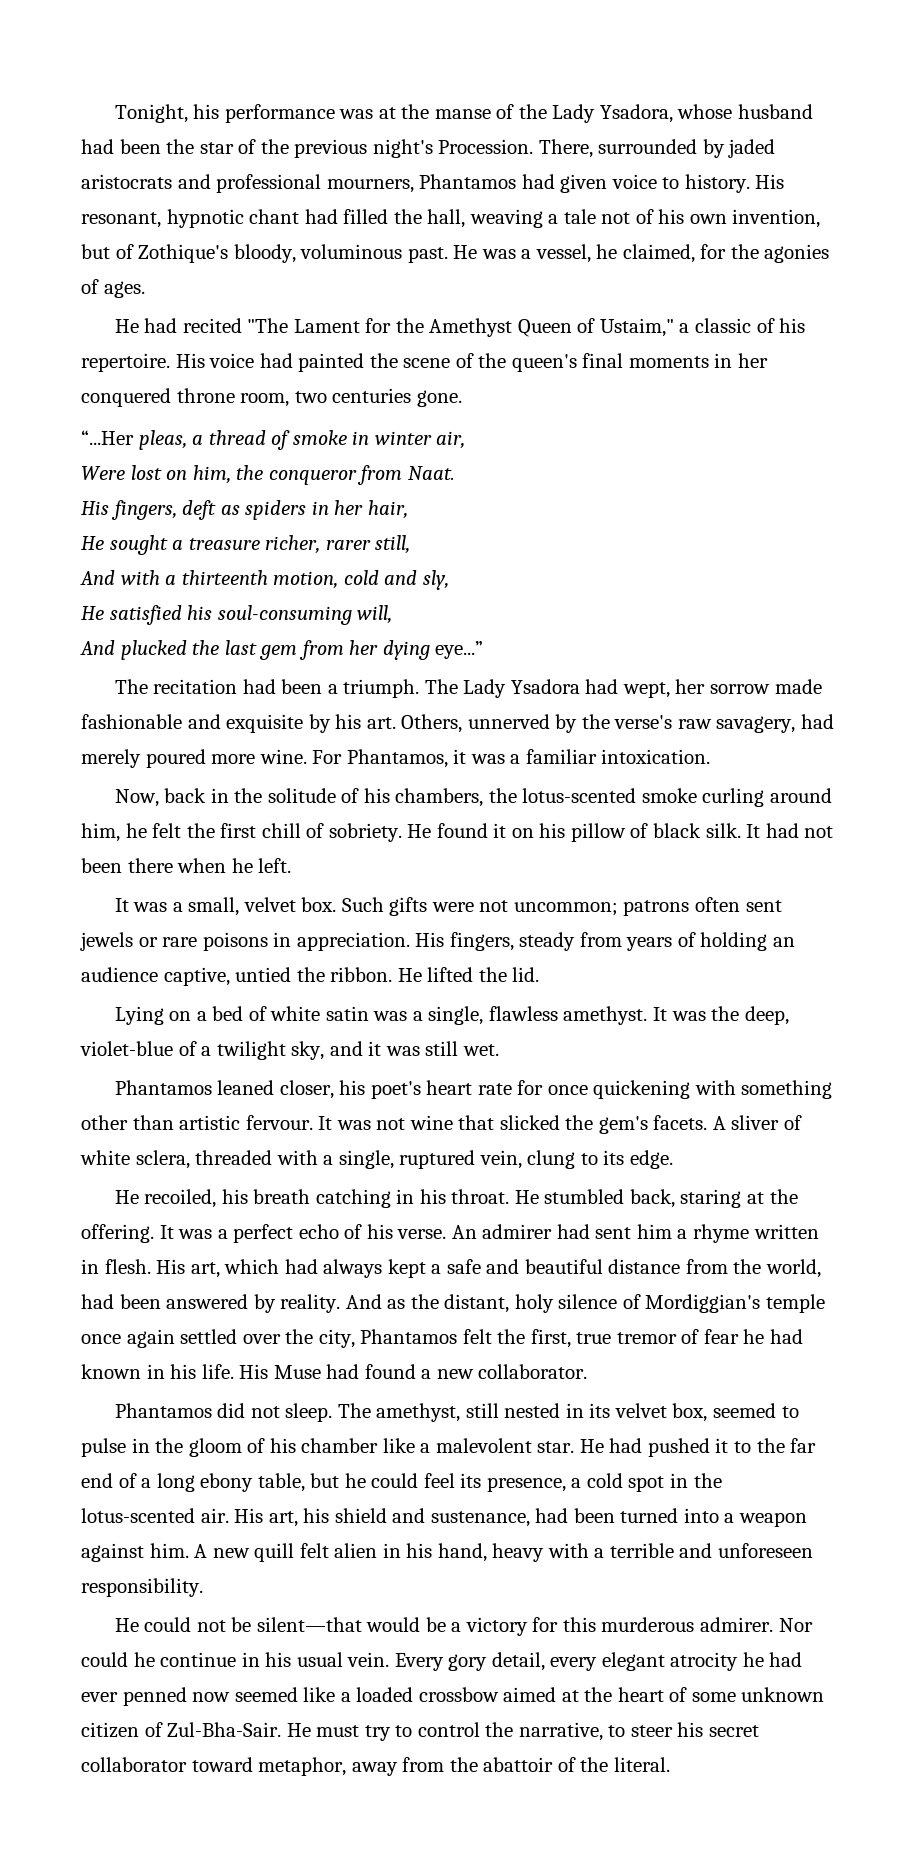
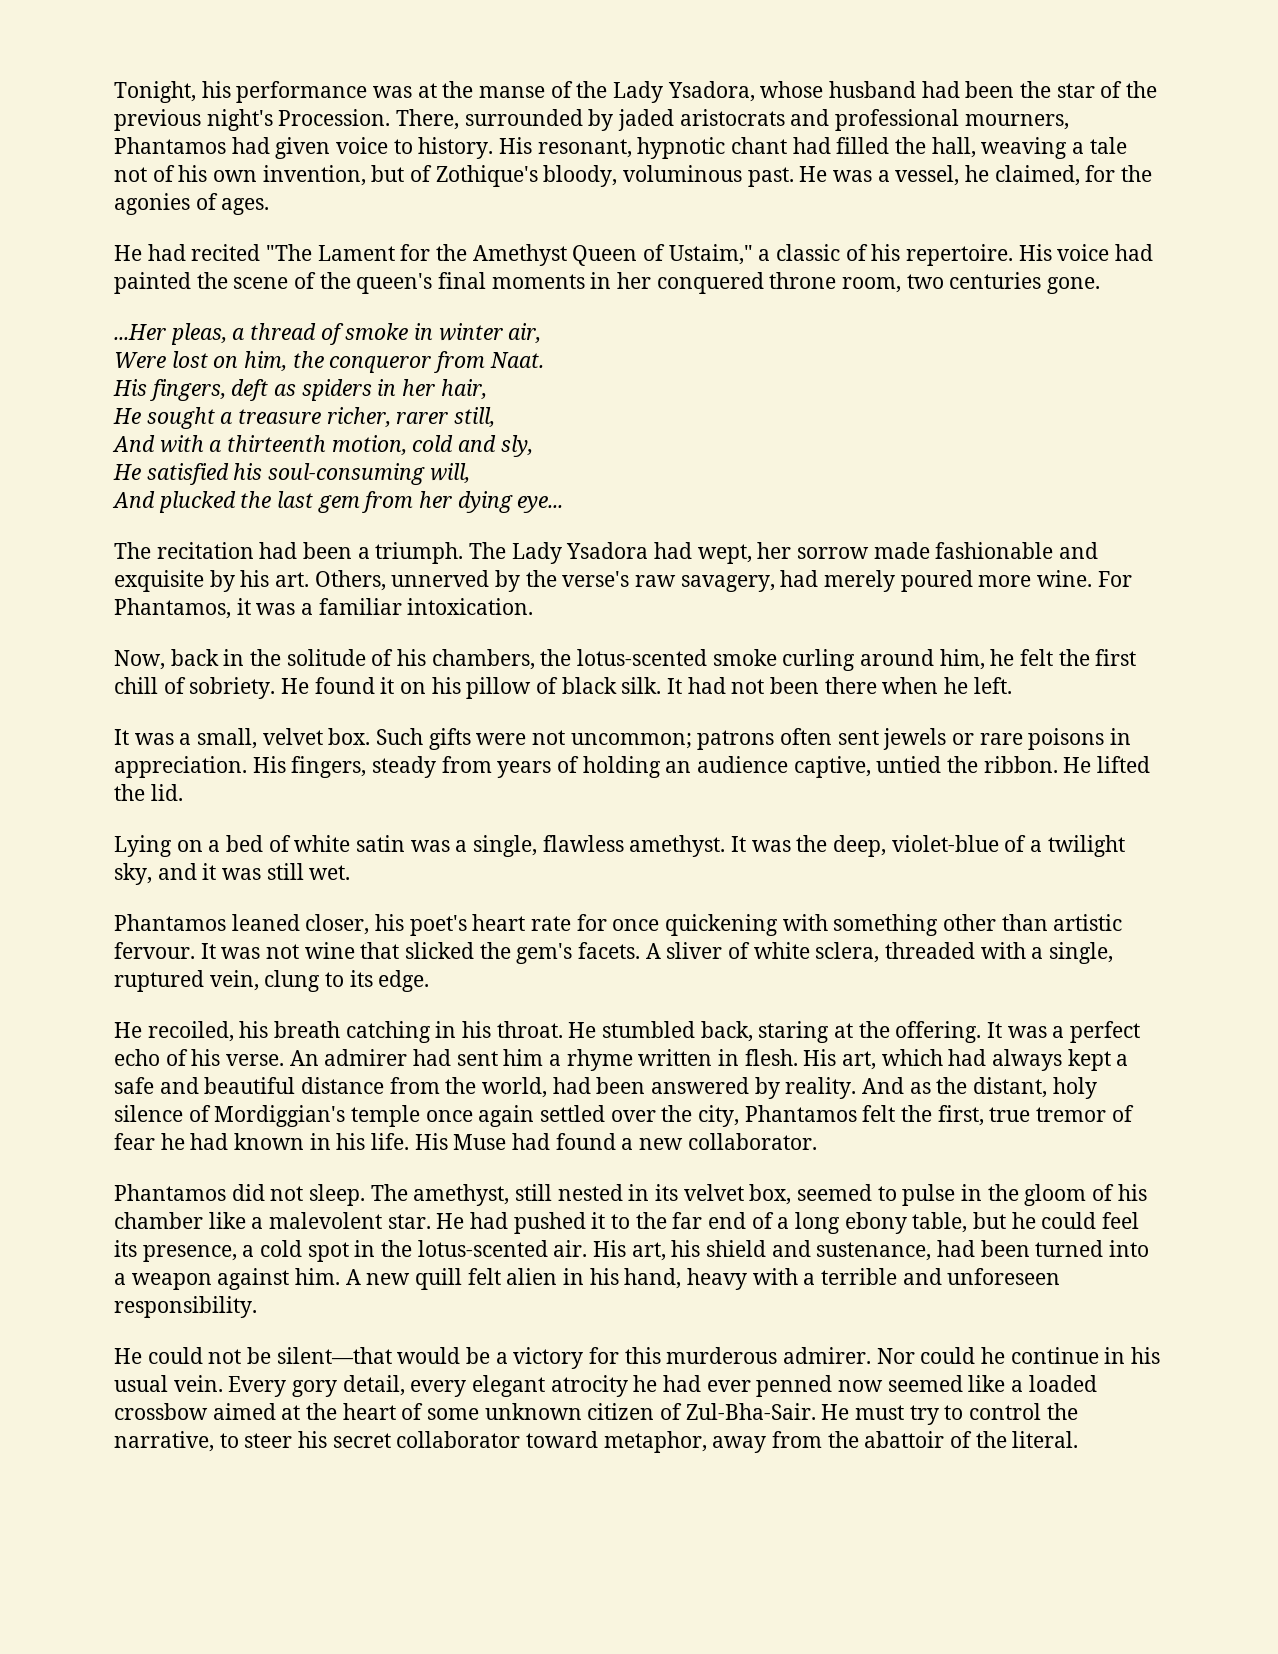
- “...Her pleas, a thread of smoke in winter air,
+ ...Her pleas, a thread of smoke in winter air,
- And plucked the last gem from her dying eye...”
+ And plucked the last gem from her dying eye...

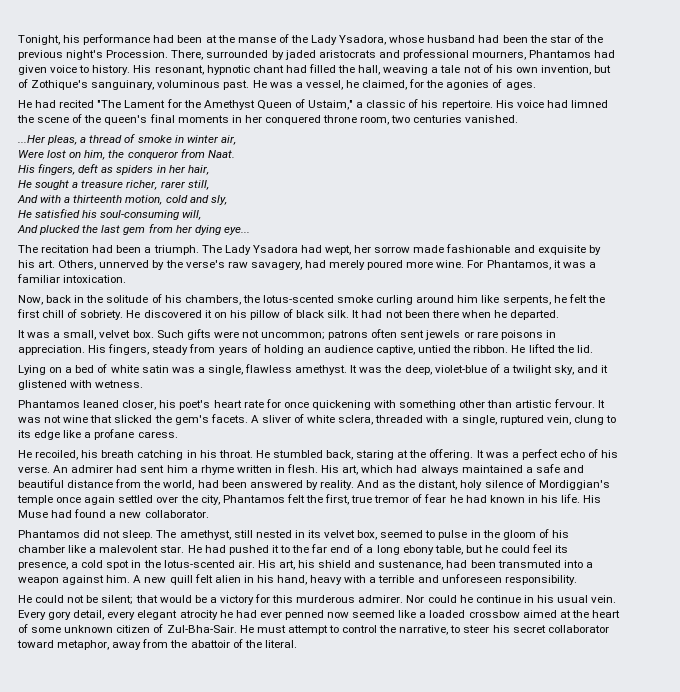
- Tonight, his performance was at the manse of the Lady Ysadora, whose husband had been the star of the previous night's Procession.
+ Tonight, his performance had been at the manse of the Lady Ysadora, whose husband had been the star of the previous night's Procession.
- His resonant, hypnotic chant had filled the hall, weaving a tale not of his own invention, but of Zothique's bloody, voluminous past.
+ His resonant, hypnotic chant had filled the hall, weaving a tale not of his own invention, but of Zothique's sanguinary, voluminous past.
- His voice had painted the scene of the queen's final moments in her conquered throne room, two centuries gone.
+ His voice had limned the scene of the queen's final moments in her conquered throne room, two centuries vanished.
- Now, back in the solitude of his chambers, the lotus-scented smoke curling around him, he felt the first chill of sobriety.
+ Now, back in the solitude of his chambers, the lotus-scented smoke curling around him like serpents, he felt the first chill of sobriety.
- He found it on his pillow of black silk.
+ He discovered it on his pillow of black silk.
- It had not been there when he left.
+ It had not been there when he departed.
- It was the deep, violet-blue of a twilight sky, and it was still wet.
+ It was the deep, violet-blue of a twilight sky, and it glistened with wetness.
- A sliver of white sclera, threaded with a single, ruptured vein, clung to its edge.
+ A sliver of white sclera, threaded with a single, ruptured vein, clung to its edge like a profane caress.
- His art, which had always kept a safe and beautiful distance from the world, had been answered by reality.
+ His art, which had always maintained a safe and beautiful distance from the world, had been answered by reality.
- His art, his shield and sustenance, had been turned into a weapon against him.
+ His art, his shield and sustenance, had been transmuted into a weapon against him.
- He could not be silent—that would be a victory for this murderous admirer.
+ He could not be silent; that would be a victory for this murderous admirer.
- He must try to control the narrative, to steer his secret collaborator toward metaphor, away from the abattoir of the literal.
+ He must attempt to control the narrative, to steer his secret collaborator toward metaphor, away from the abattoir of the literal.

